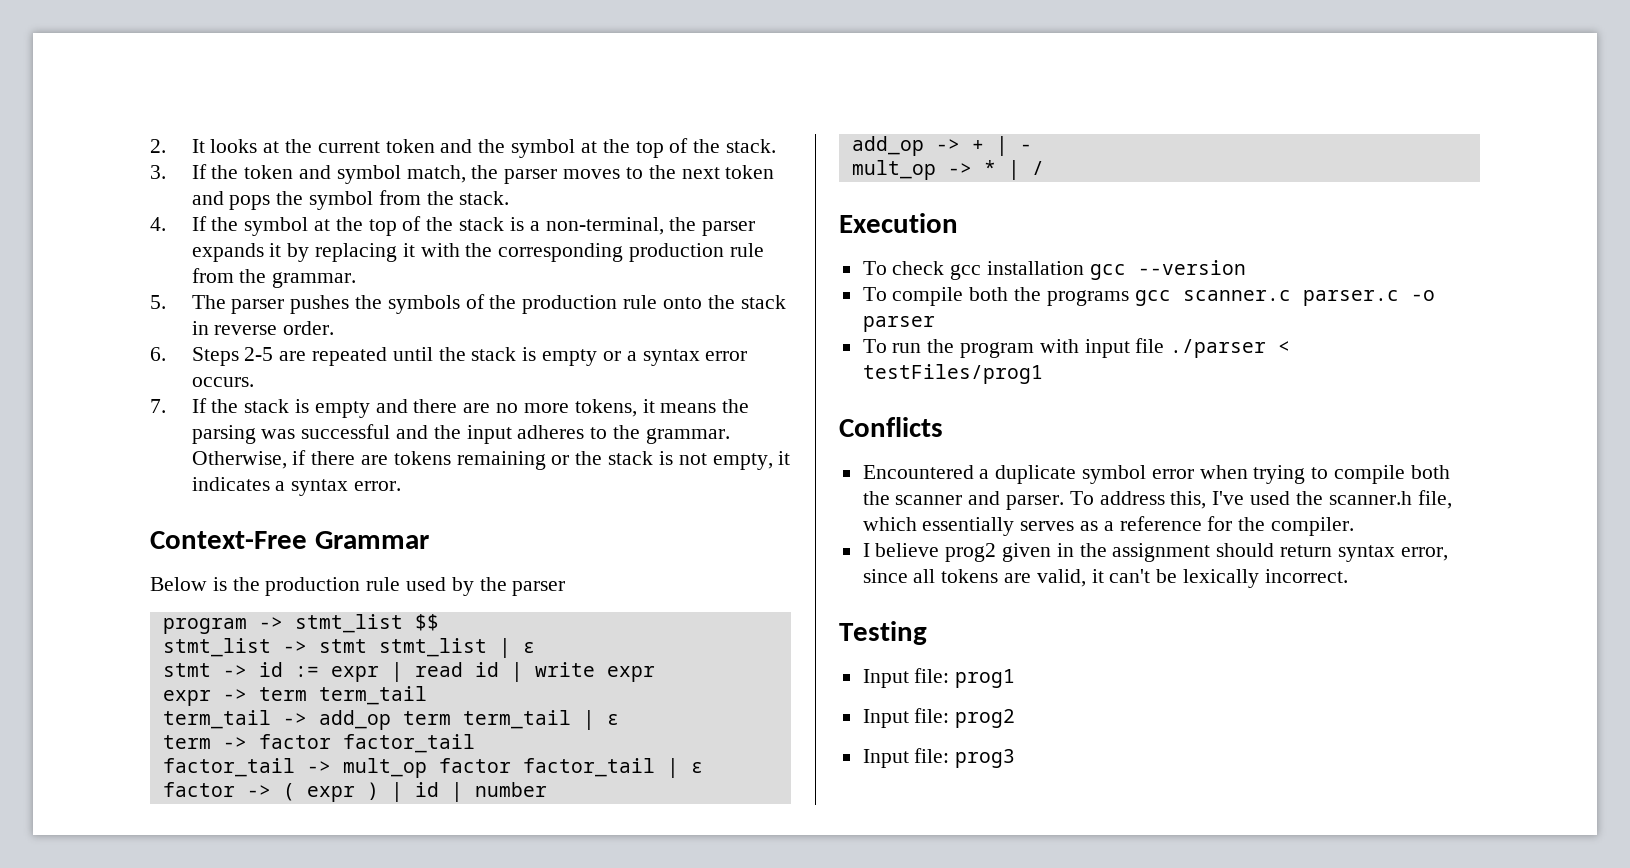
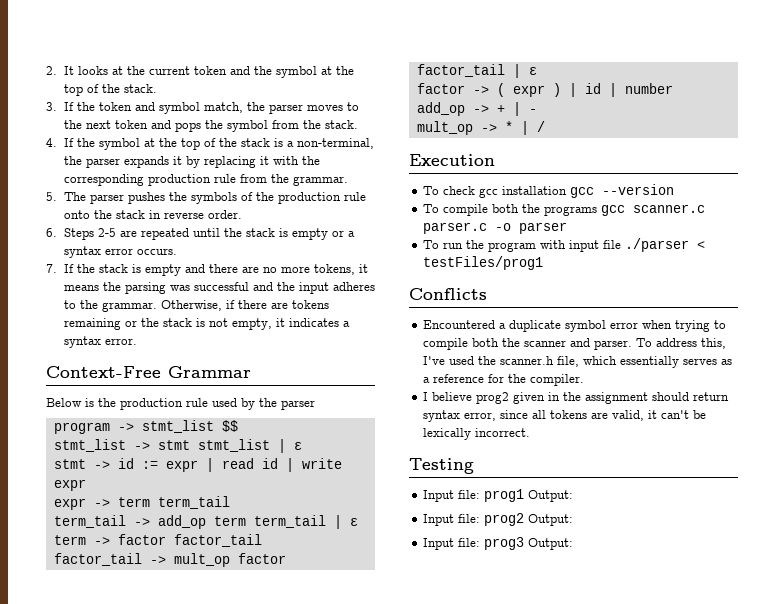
- Input file: prog1
+ Input file: prog1 Output:
- Input file: prog2
+ Input file: prog2 Output:
- Input file: prog3
+ Input file: prog3 Output:

